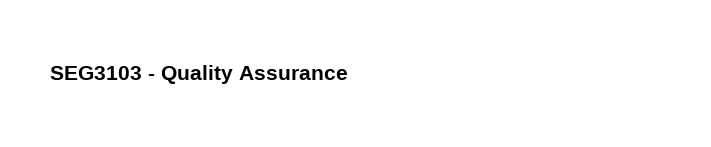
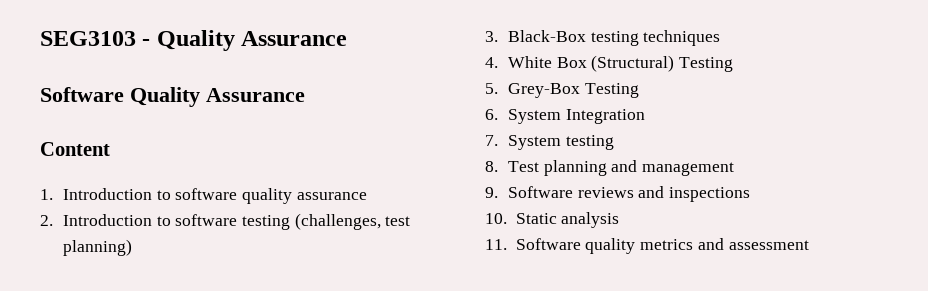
+ Software Quality Assurance
+ Content
+ 1. Introduction to software quality assurance
+ 2. Introduction to software testing (challenges, test planning)
+ 3. Black-Box testing techniques
+ 4. White Box (Structural) Testing
+ 5. Grey-Box Testing
+ 6. System Integration
+ 7. System testing
+ 8. Test planning and management
+ 9. Software reviews and inspections
+ 10. Static analysis
+ 11. Software quality metrics and assessment

